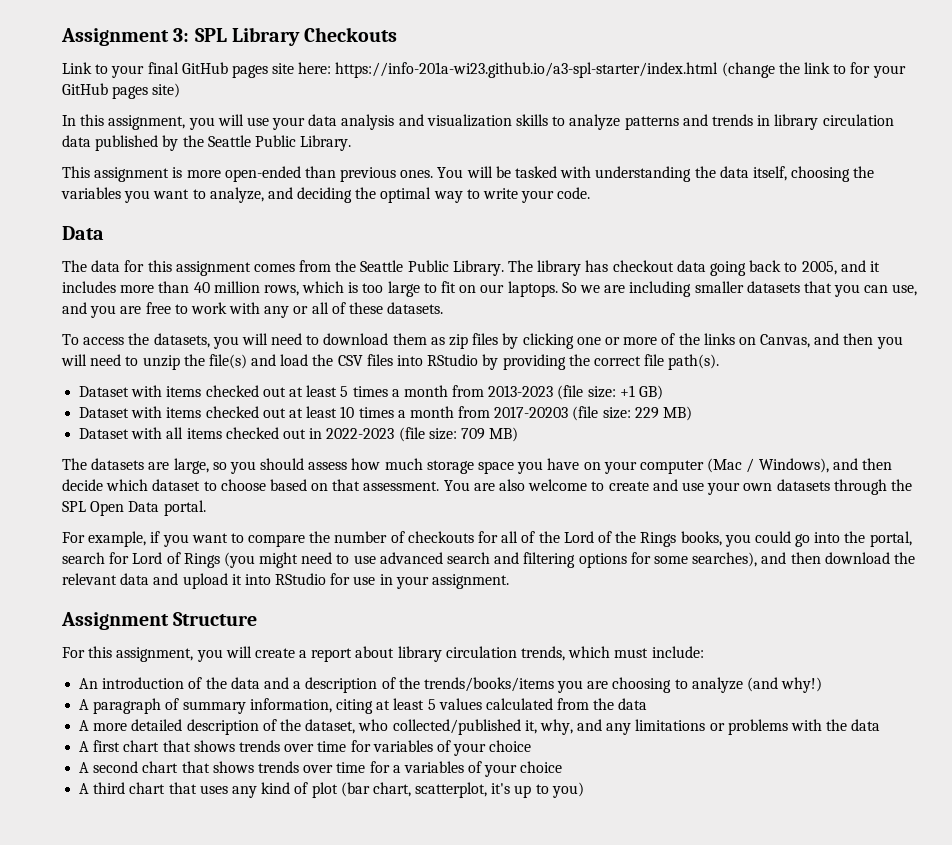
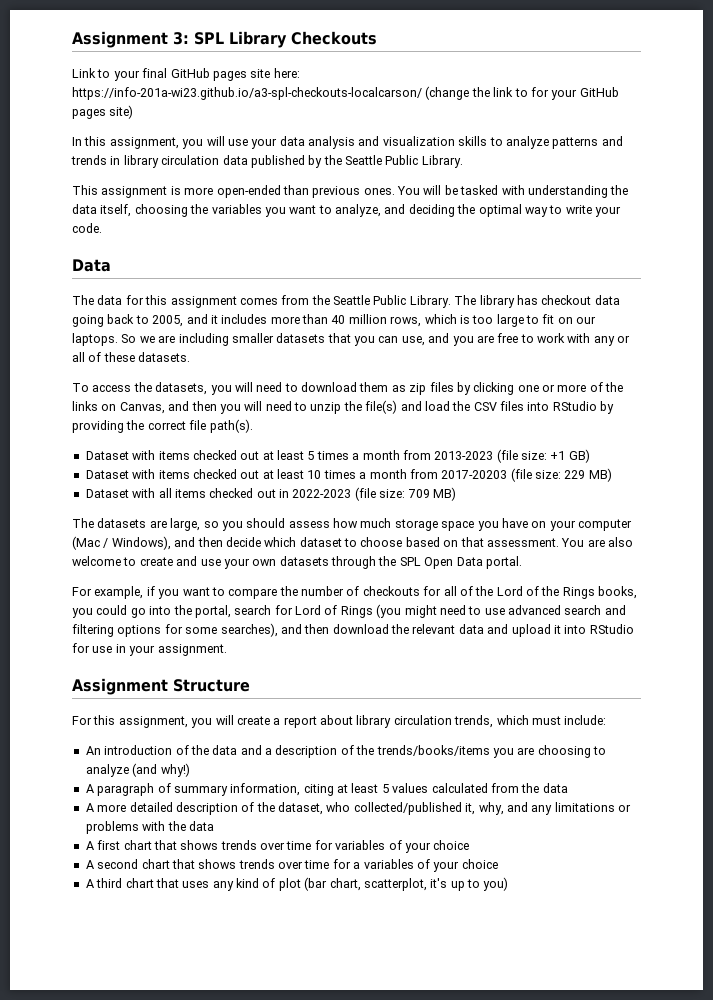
- Link to your final GitHub pages site here: https://info-201a-wi23.github.io/a3-spl-starter/index.html (change the link to for your GitHub pages site)
+ Link to your final GitHub pages site here: https://info-201a-wi23.github.io/a3-spl-checkouts-localcarson/ (change the link to for your GitHub pages site)

